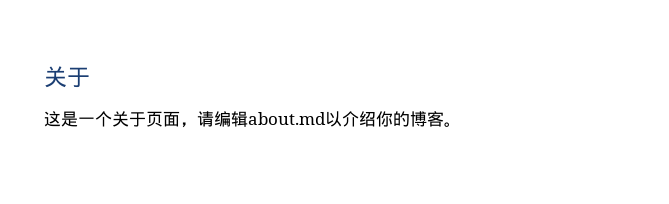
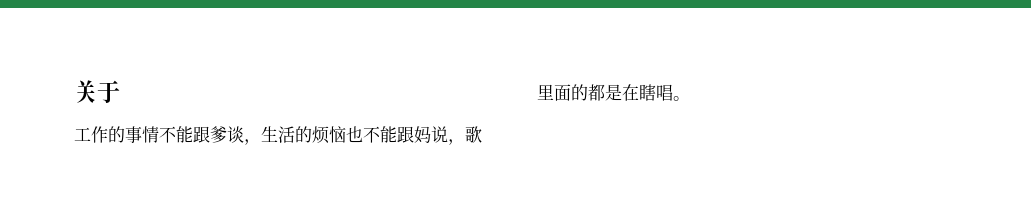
- 这是一个关于页面，请编辑about.md以介绍你的博客。
+ 工作的事情不能跟爹谈，生活的烦恼也不能跟妈说，歌里面的都是在瞎唱。

